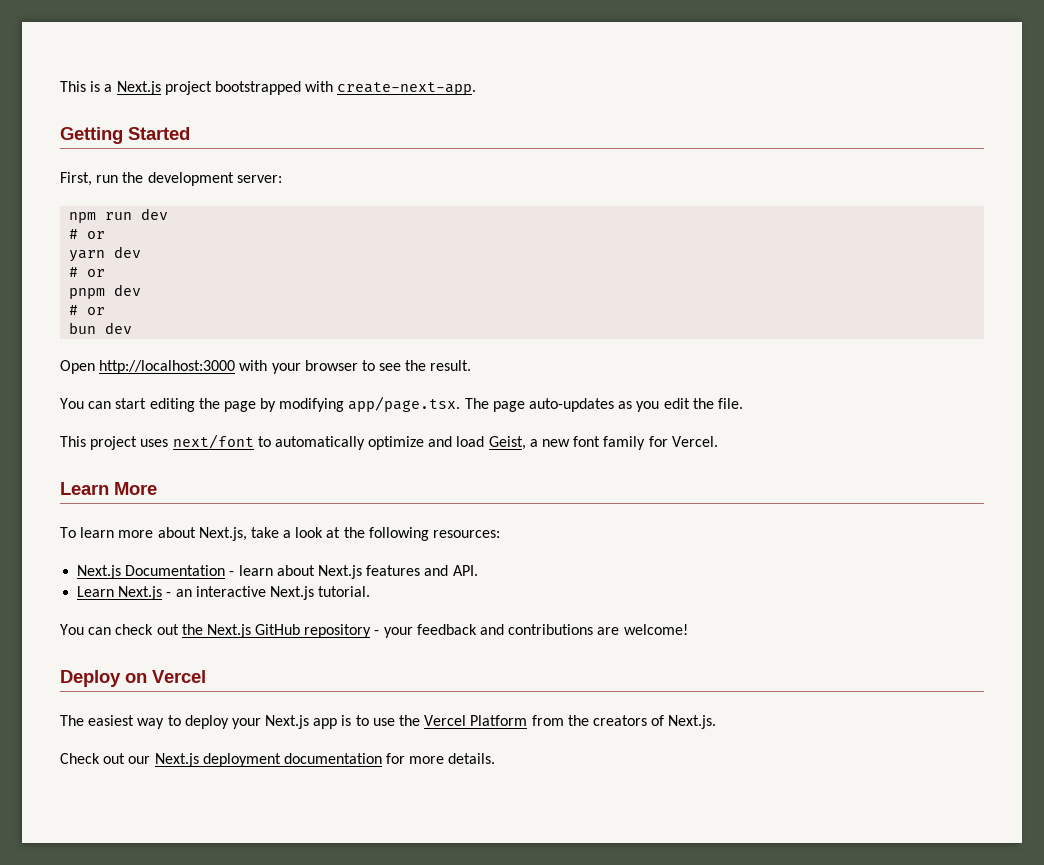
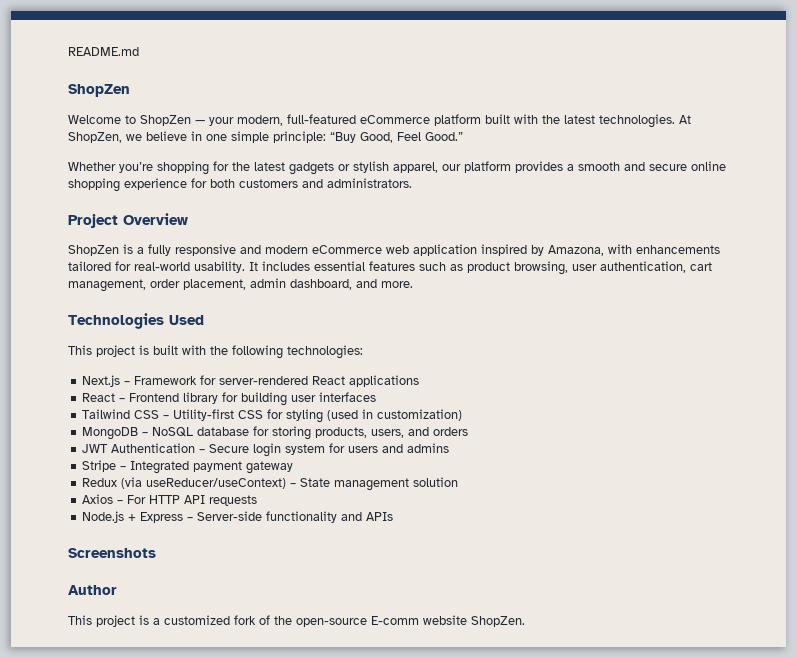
- This is a Next.js project bootstrapped with create-next-app.
- Getting Started
- First, run the development server:
- npm run dev
- # or
- yarn dev
- # or
- pnpm dev
- # or
- bun dev
- Open http://localhost:3000 with your browser to see the result.
- You can start editing the page by modifying app/page.tsx. The page auto-updates as you edit the file.
- This project uses next/font to automatically optimize and load Geist, a new font family for Vercel.
- Learn More
- To learn more about Next.js, take a look at the following resources:
- Next.js Documentation - learn about Next.js features and API.
- Learn Next.js - an interactive Next.js tutorial.
- You can check out the Next.js GitHub repository - your feedback and contributions are welcome!
- Deploy on Vercel
- The easiest way to deploy your Next.js app is to use the Vercel Platform from the creators of Next.js.
- Check out our Next.js deployment documentation for more details.
+ README.md
+ ShopZen
+ Welcome to ShopZen — your modern, full-featured eCommerce platform built with the latest technologies. At ShopZen, we believe in one simple principle: “Buy Good, Feel Good.”
+ Whether you’re shopping for the latest gadgets or stylish apparel, our platform provides a smooth and secure online shopping experience for both customers and administrators.
+ Project Overview
+ ShopZen is a fully responsive and modern eCommerce web application inspired by Amazona, with enhancements tailored for real-world usability. It includes essential features such as product browsing, user authentication, cart management, order placement, admin dashboard, and more.
+ Technologies Used
+ This project is built with the following technologies:
+ Next.js – Framework for server-rendered React applications
+ React – Frontend library for building user interfaces
+ Tailwind CSS – Utility-first CSS for styling (used in customization)
+ MongoDB – NoSQL database for storing products, users, and orders
+ JWT Authentication – Secure login system for users and admins
+ Stripe – Integrated payment gateway
+ Redux (via useReducer/useContext) – State management solution
+ Axios – For HTTP API requests
+ Node.js + Express – Server-side functionality and APIs
+ Screenshots
+ Author
+ This project is a customized fork of the open-source E-comm website ShopZen.

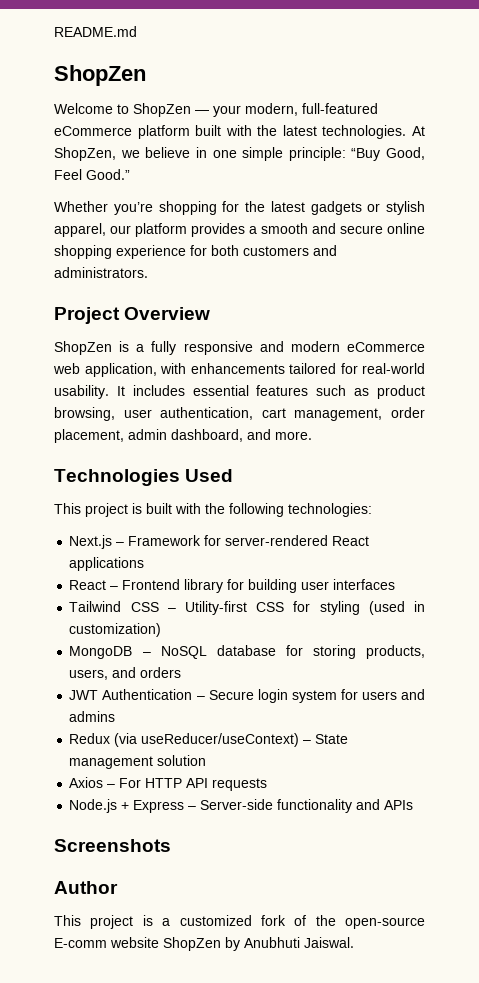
- ShopZen is a fully responsive and modern eCommerce web application inspired by Amazona, with enhancements tailored for real-world usability.
+ ShopZen is a fully responsive and modern eCommerce web application, with enhancements tailored for real-world usability.
- Stripe – Integrated payment gateway
- This project is a customized fork of the open-source E-comm website ShopZen.
+ This project is a customized fork of the open-source E-comm website ShopZen by Anubhuti Jaiswal.

